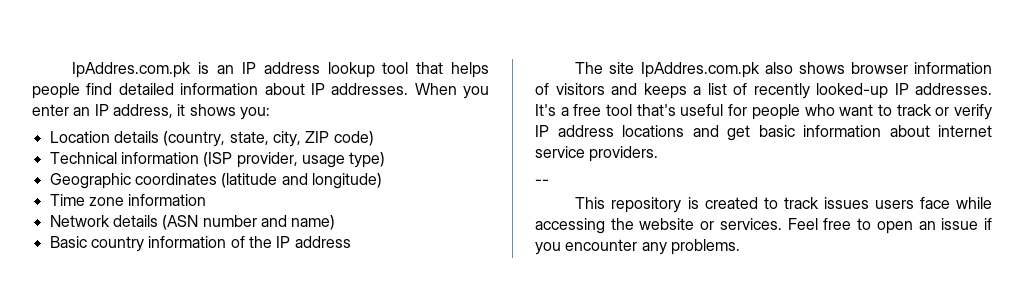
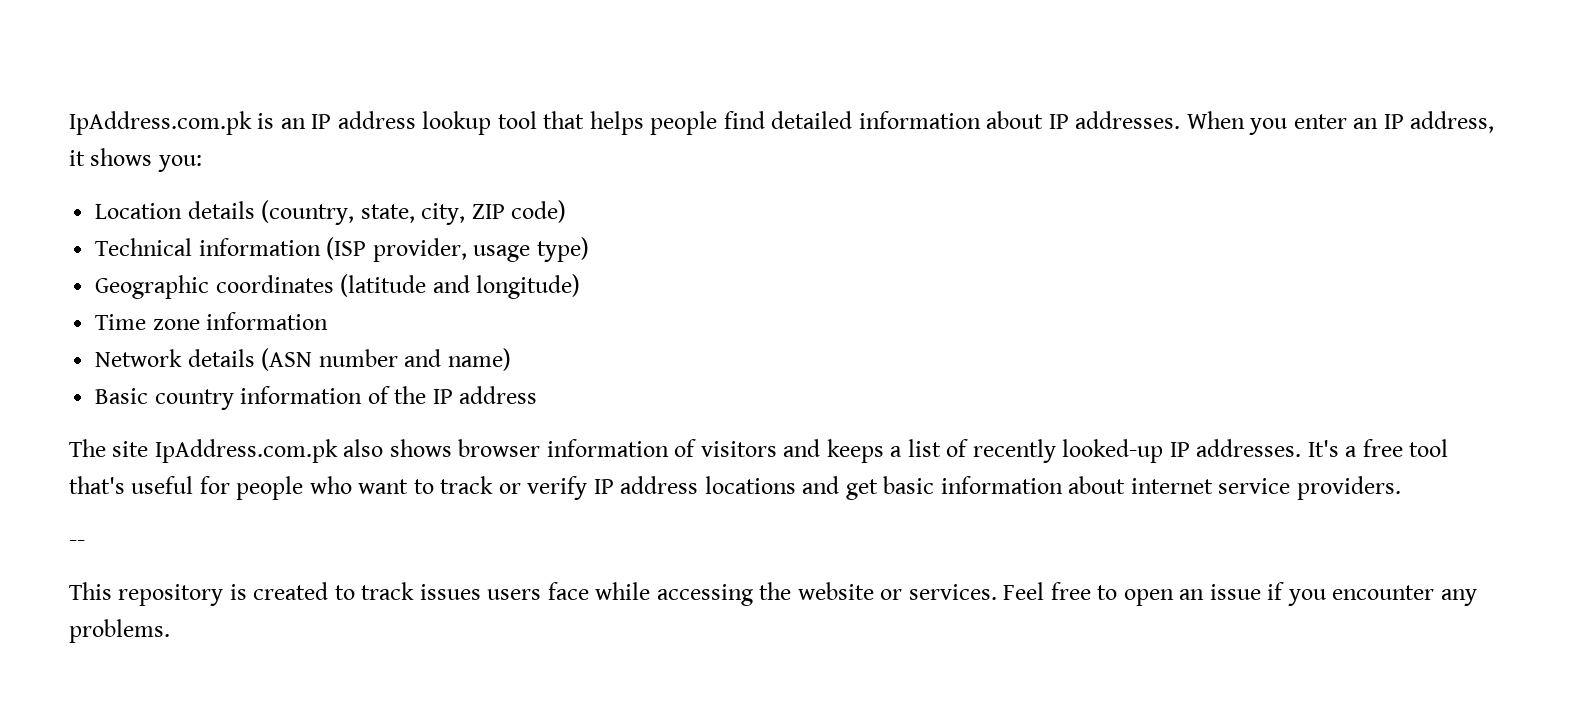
- IpAddres.com.pk is an IP address lookup tool that helps people find detailed information about IP addresses.
+ IpAddress.com.pk is an IP address lookup tool that helps people find detailed information about IP addresses.
- The site IpAddres.com.pk also shows browser information of visitors and keeps a list of recently looked-up IP addresses.
+ The site IpAddress.com.pk also shows browser information of visitors and keeps a list of recently looked-up IP addresses.

